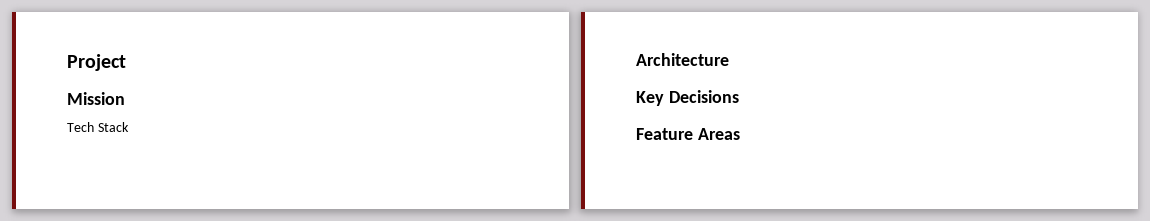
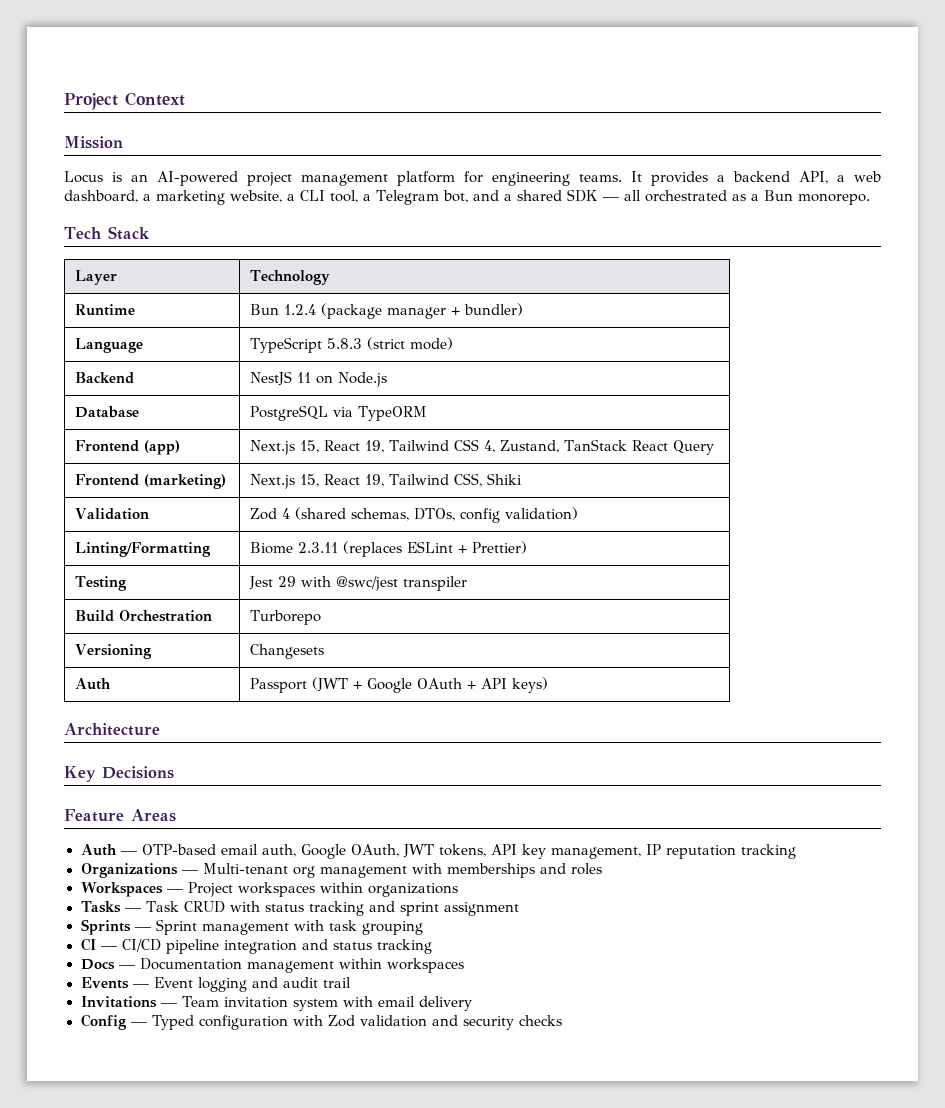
- Project
+ Project Context
+ Locus is an AI-powered project management platform for engineering teams. It provides a backend API, a web dashboard, a marketing website, a CLI tool, a Telegram bot, and a shared SDK — all orchestrated as a Bun monorepo.
  Tech Stack
+ Layer | Technology
+ Runtime | Bun 1.2.4 (package manager + bundler)
+ Language | TypeScript 5.8.3 (strict mode)
+ Backend | NestJS 11 on Node.js
+ Database | PostgreSQL via TypeORM
+ Frontend (app) | Next.js 15, React 19, Tailwind CSS 4, Zustand, TanStack React Query
+ Frontend (marketing) | Next.js 15, React 19, Tailwind CSS, Shiki
+ Validation | Zod 4 (shared schemas, DTOs, config validation)
+ Linting/Formatting | Biome 2.3.11 (replaces ESLint + Prettier)
+ Testing | Jest 29 with @swc/jest transpiler
+ Build Orchestration | Turborepo
+ Versioning | Changesets
+ Auth | Passport (JWT + Google OAuth + API keys)
+ Auth — OTP-based email auth, Google OAuth, JWT tokens, API key management, IP reputation tracking
+ Organizations — Multi-tenant org management with memberships and roles
+ Workspaces — Project workspaces within organizations
+ Tasks — Task CRUD with status tracking and sprint assignment
+ Sprints — Sprint management with task grouping
+ CI — CI/CD pipeline integration and status tracking
+ Docs — Documentation management within workspaces
+ Events — Event logging and audit trail
+ Invitations — Team invitation system with email delivery
+ Config — Typed configuration with Zod validation and security checks

